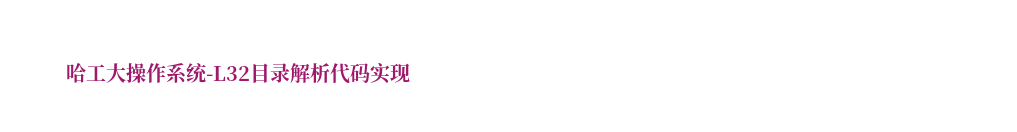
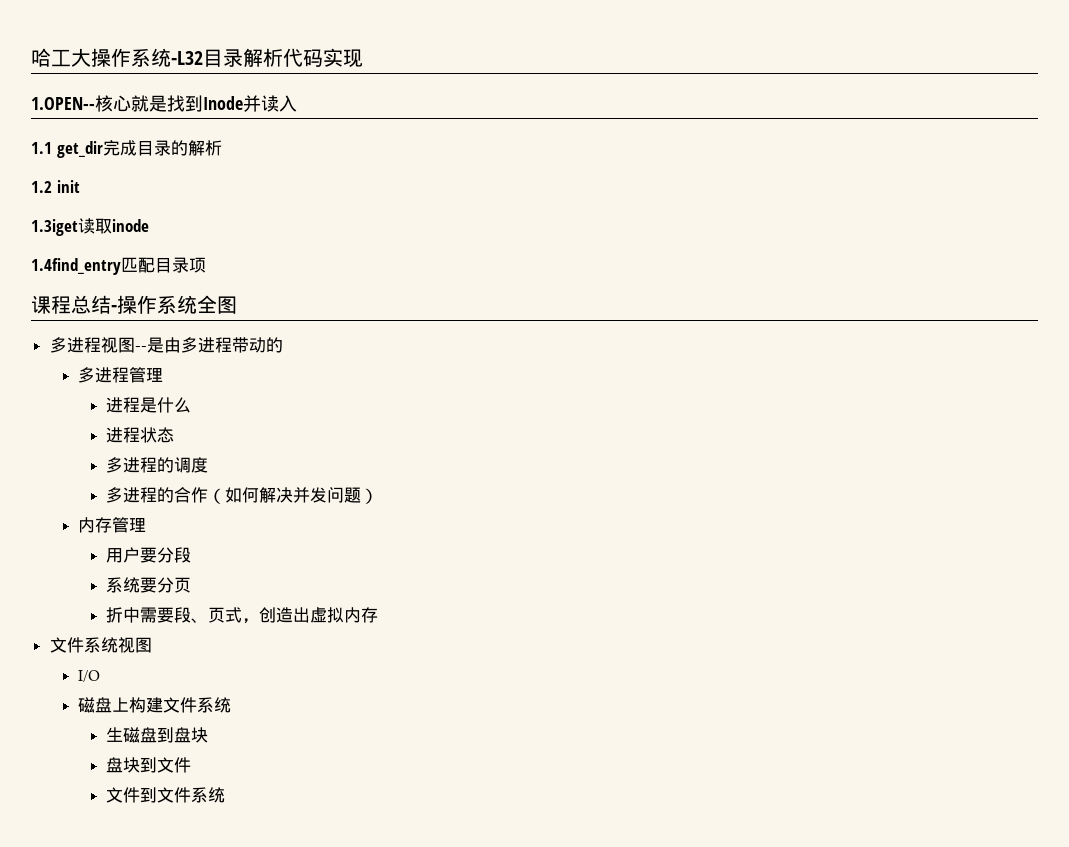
+ 1.OPEN--核心就是找到Inode并读入
+ 1.1 get_dir完成目录的解析
+ 1.2 init
+ 1.3iget读取inode
+ 1.4find_entry匹配目录项
+ 课程总结-操作系统全图
+ 多进程视图--是由多进程带动的
+ 多进程管理
+ 进程是什么
+ 进程状态
+ 多进程的调度
+ 多进程的合作（如何解决并发问题）
+ 内存管理
+ 用户要分段
+ 系统要分页
+ 折中需要段、页式，创造出虚拟内存
+ 文件系统视图
+ I/O
+ 磁盘上构建文件系统
+ 生磁盘到盘块
+ 盘块到文件
+ 文件到文件系统

